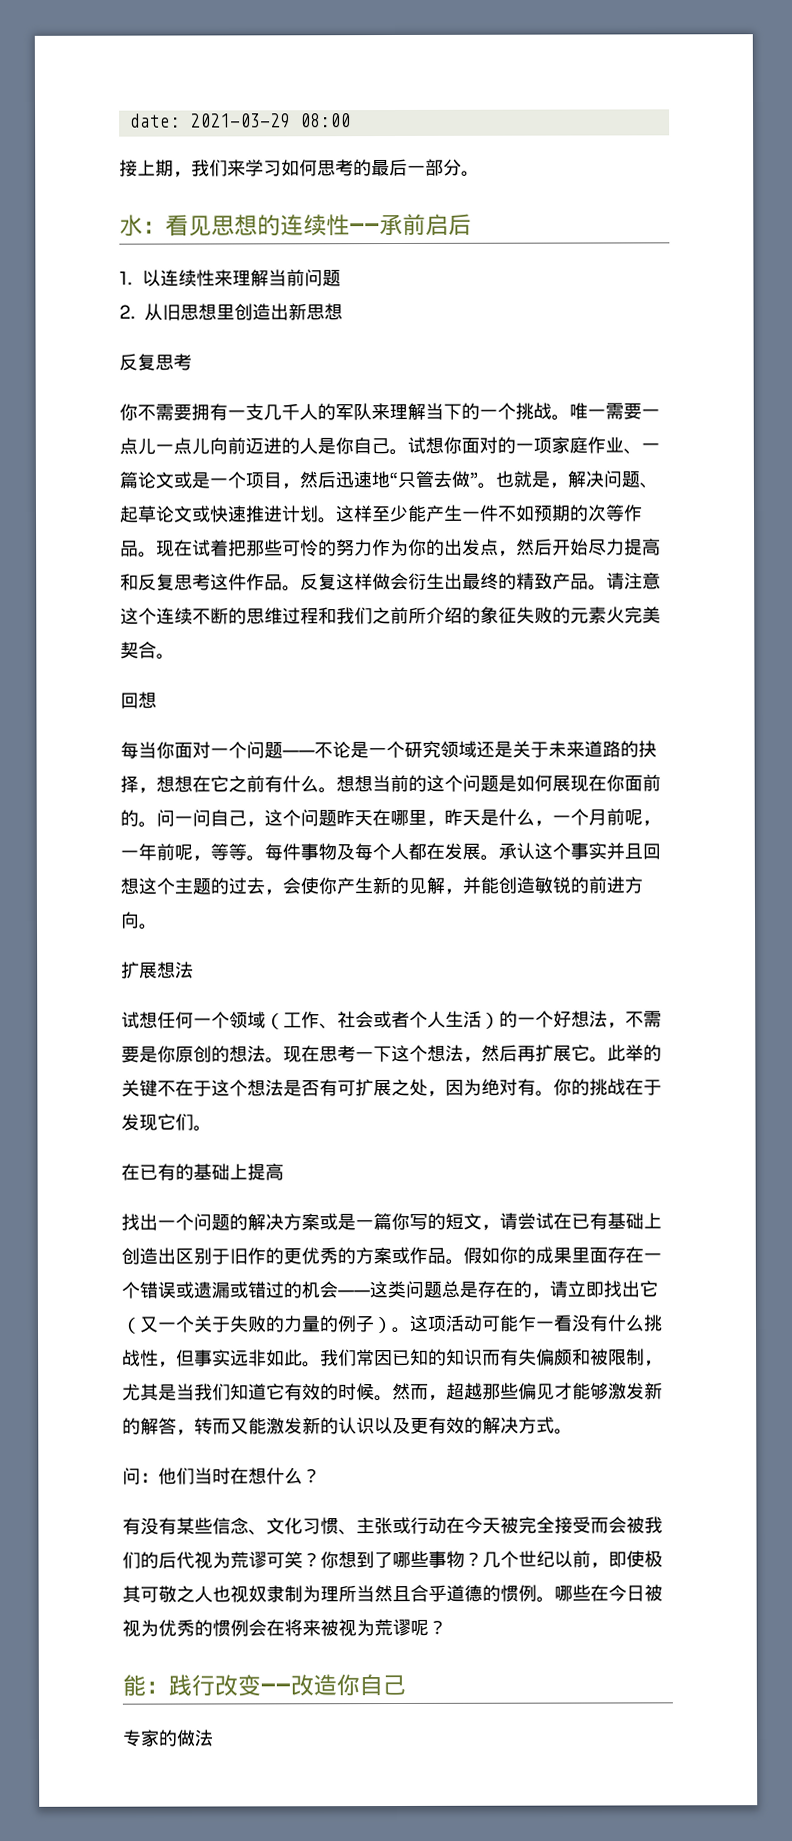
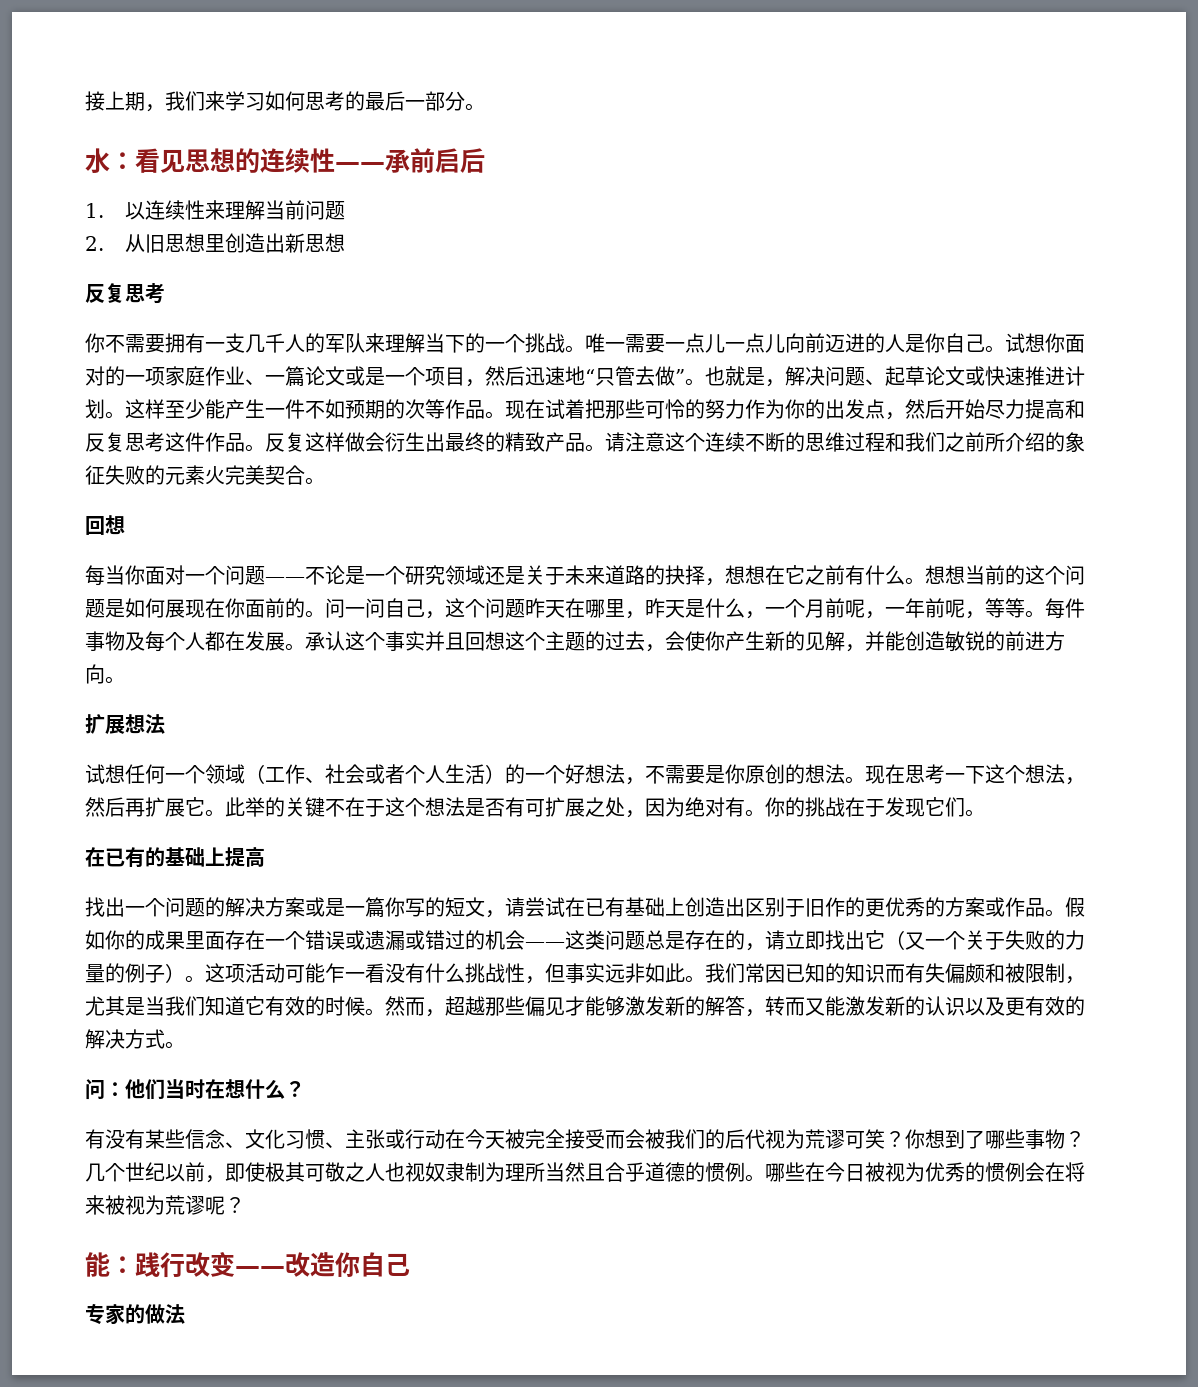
- date: 2021-03-29 08:00

